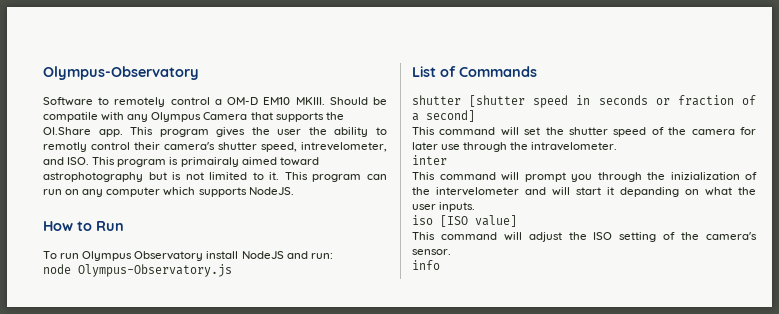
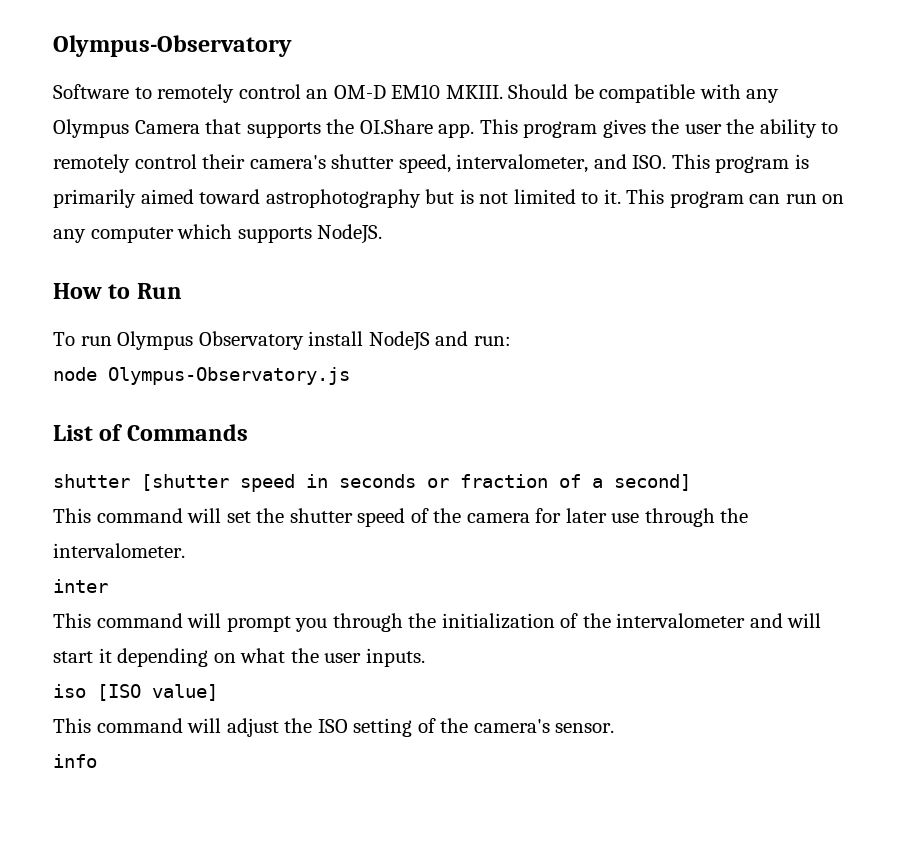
- Software to remotely control a OM-D EM10 MKIII.
+ Software to remotely control an OM-D EM10 MKIII.
- Should be compatile with any Olympus Camera that supports the OI.Share app.
+ Should be compatible with any Olympus Camera that supports the OI.Share app.
- This program gives the user the ability to remotly control their camera's shutter speed, intrevelometer, and ISO. This program is primairaly aimed toward astrophotography but is not limited to it.
+ This program gives the user the ability to remotely control their camera's shutter speed, intervalometer, and ISO. This program is primarily aimed toward astrophotography but is not limited to it.
- This command will set the shutter speed of the camera for later use through the intravelometer.
+ This command will set the shutter speed of the camera for later use through the intervalometer.
- This command will prompt you through the inizialization of the intervelometer and will start it depanding on what the user inputs.
+ This command will prompt you through the initialization of the intervalometer and will start it depending on what the user inputs.

